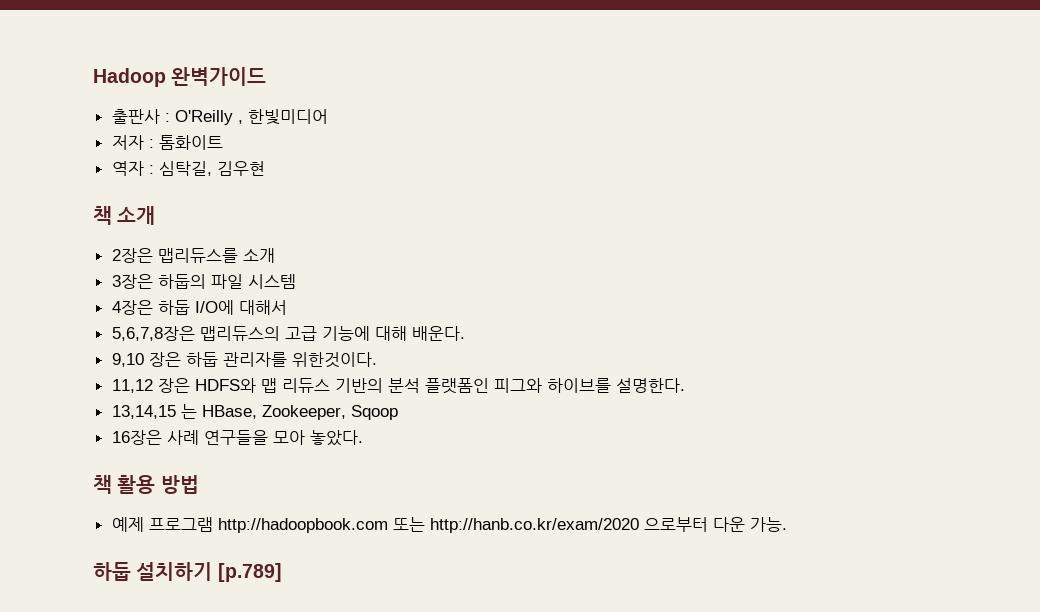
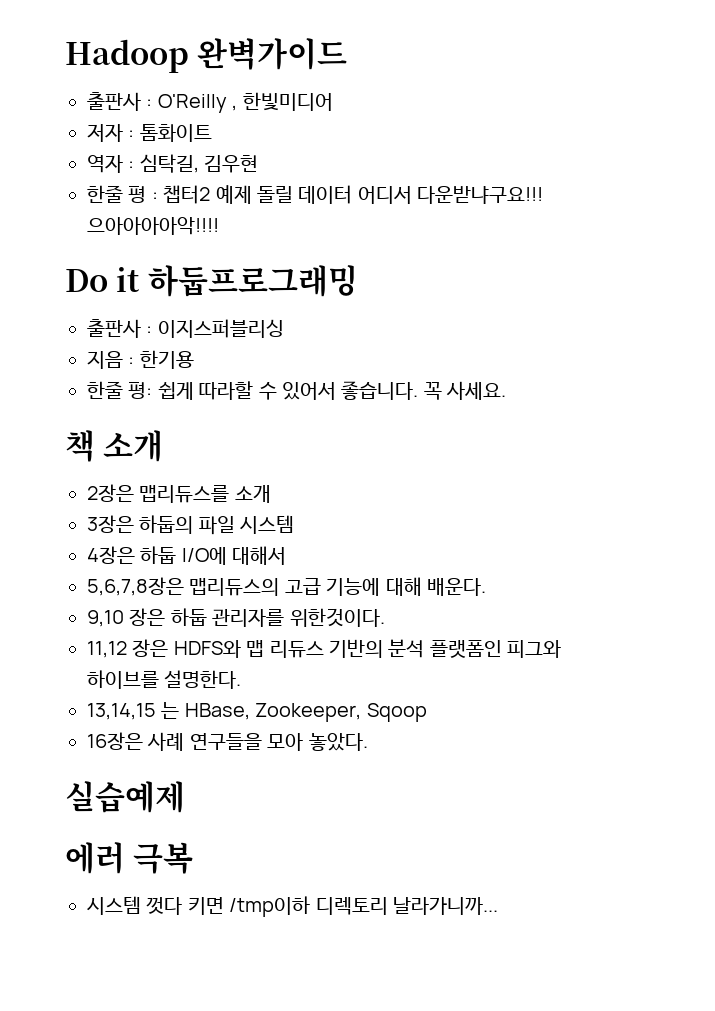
+ 한줄 평 : 챕터2 예제 돌릴 데이터 어디서 다운받냐구요!!! 으아아아아악!!!!
+ Do it 하둡프로그래밍
+ 출판사 : 이지스퍼블리싱
+ 지음 : 한기용
+ 한줄 평: 쉽게 따라할 수 있어서 좋습니다. 꼭 사세요.
- 책 활용 방법
- 예제 프로그램 http://hadoopbook.com 또는 http://hanb.co.kr/exam/2020 으로부터 다운 가능.
- 하둡 설치하기 [p.789]
+ 실습예제
+ 에러 극복
+ 시스템 껏다 키면 /tmp이하 디렉토리 날라가니까...

